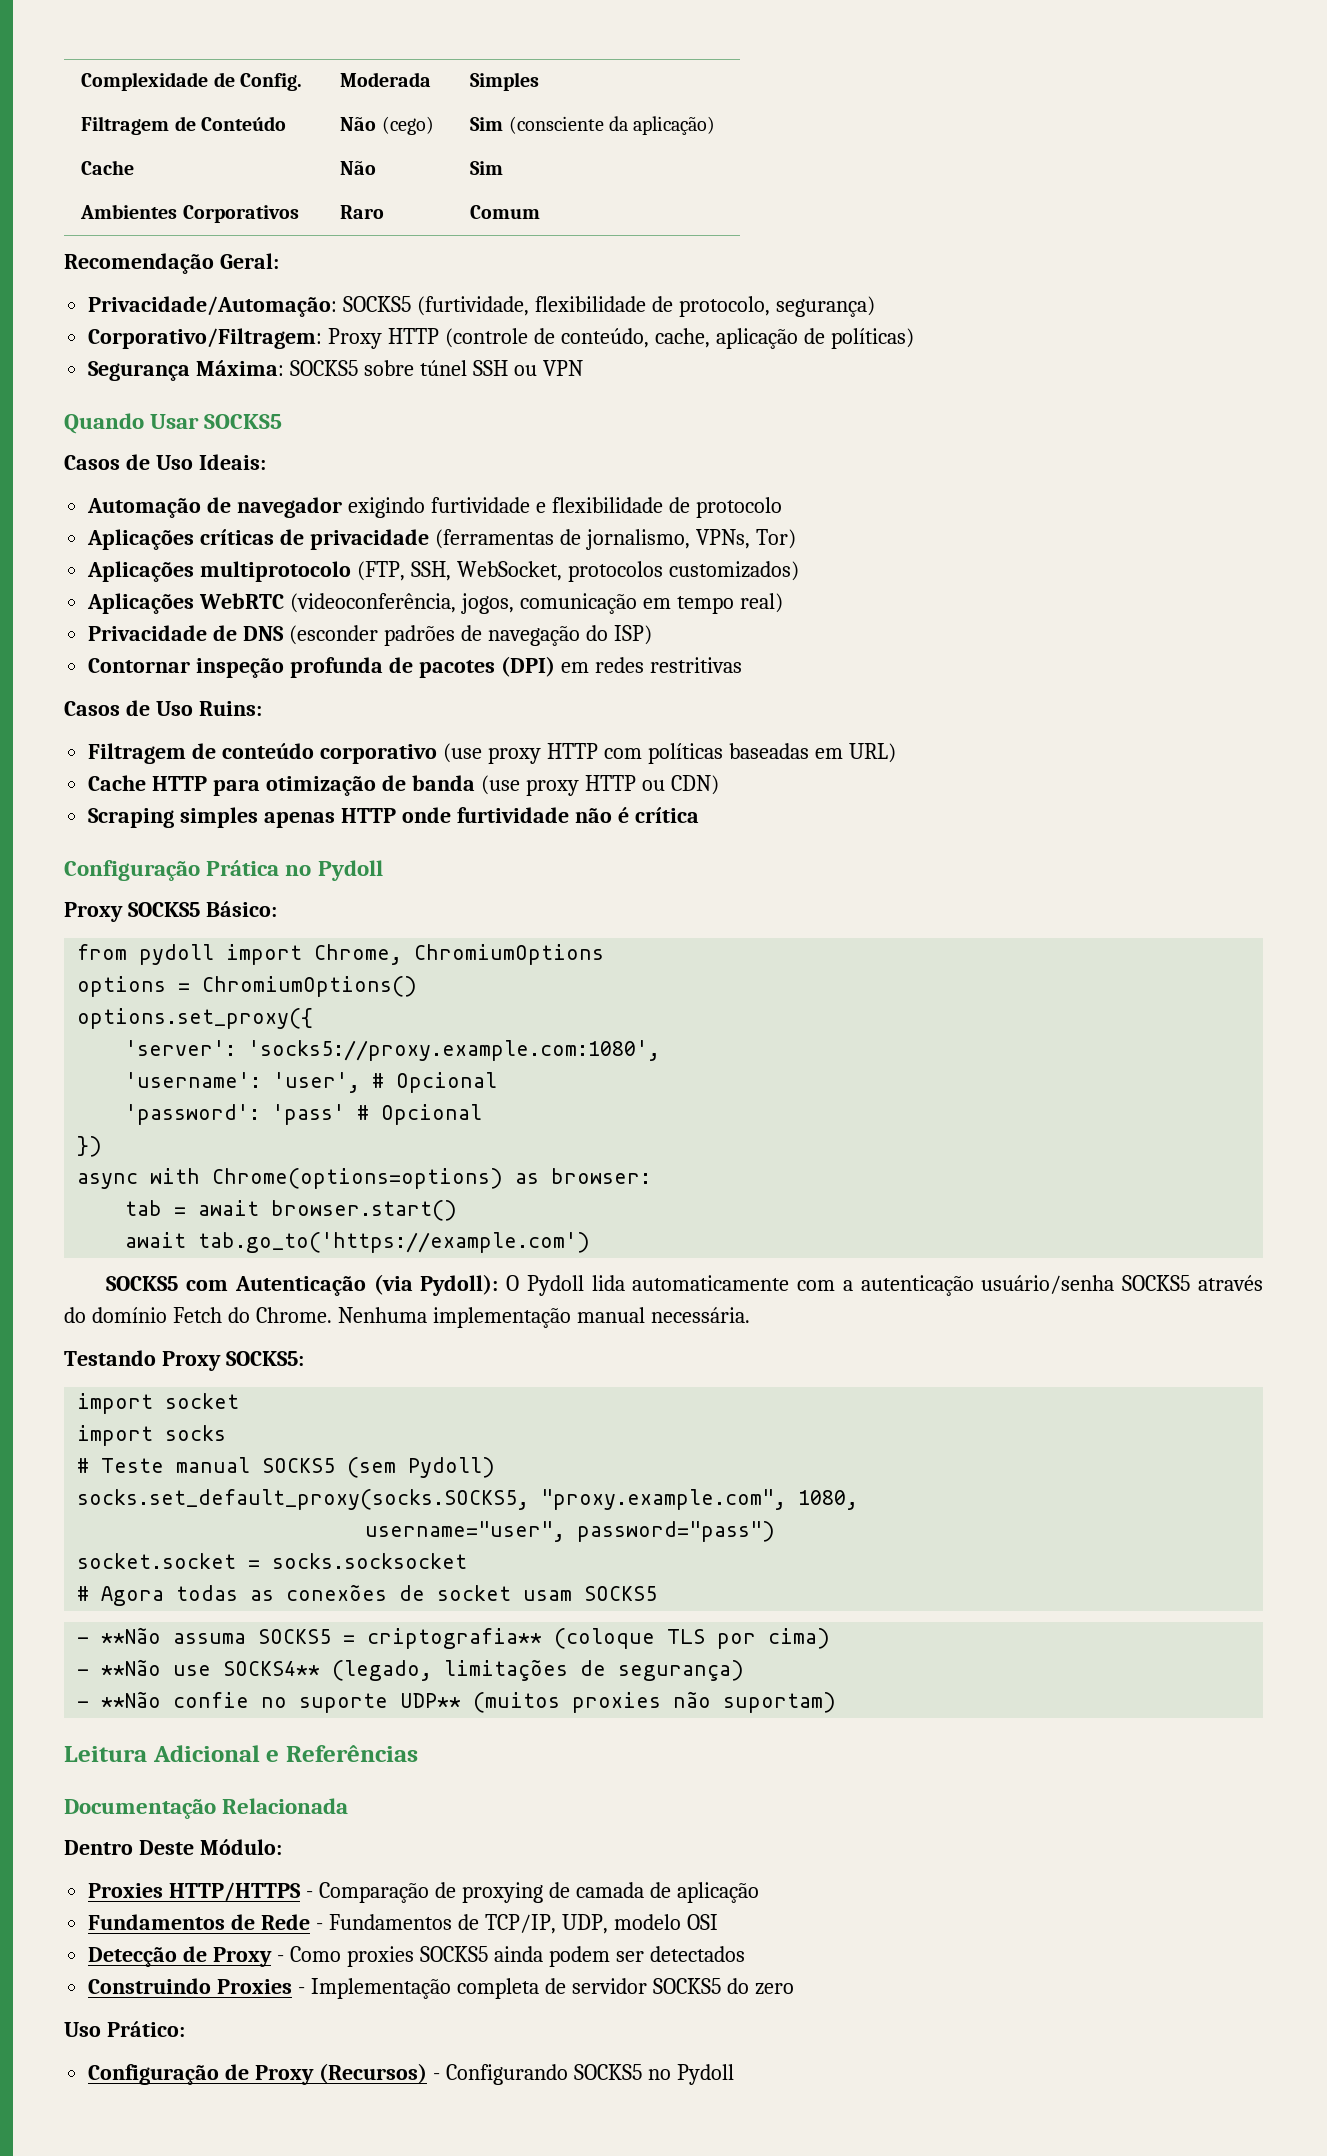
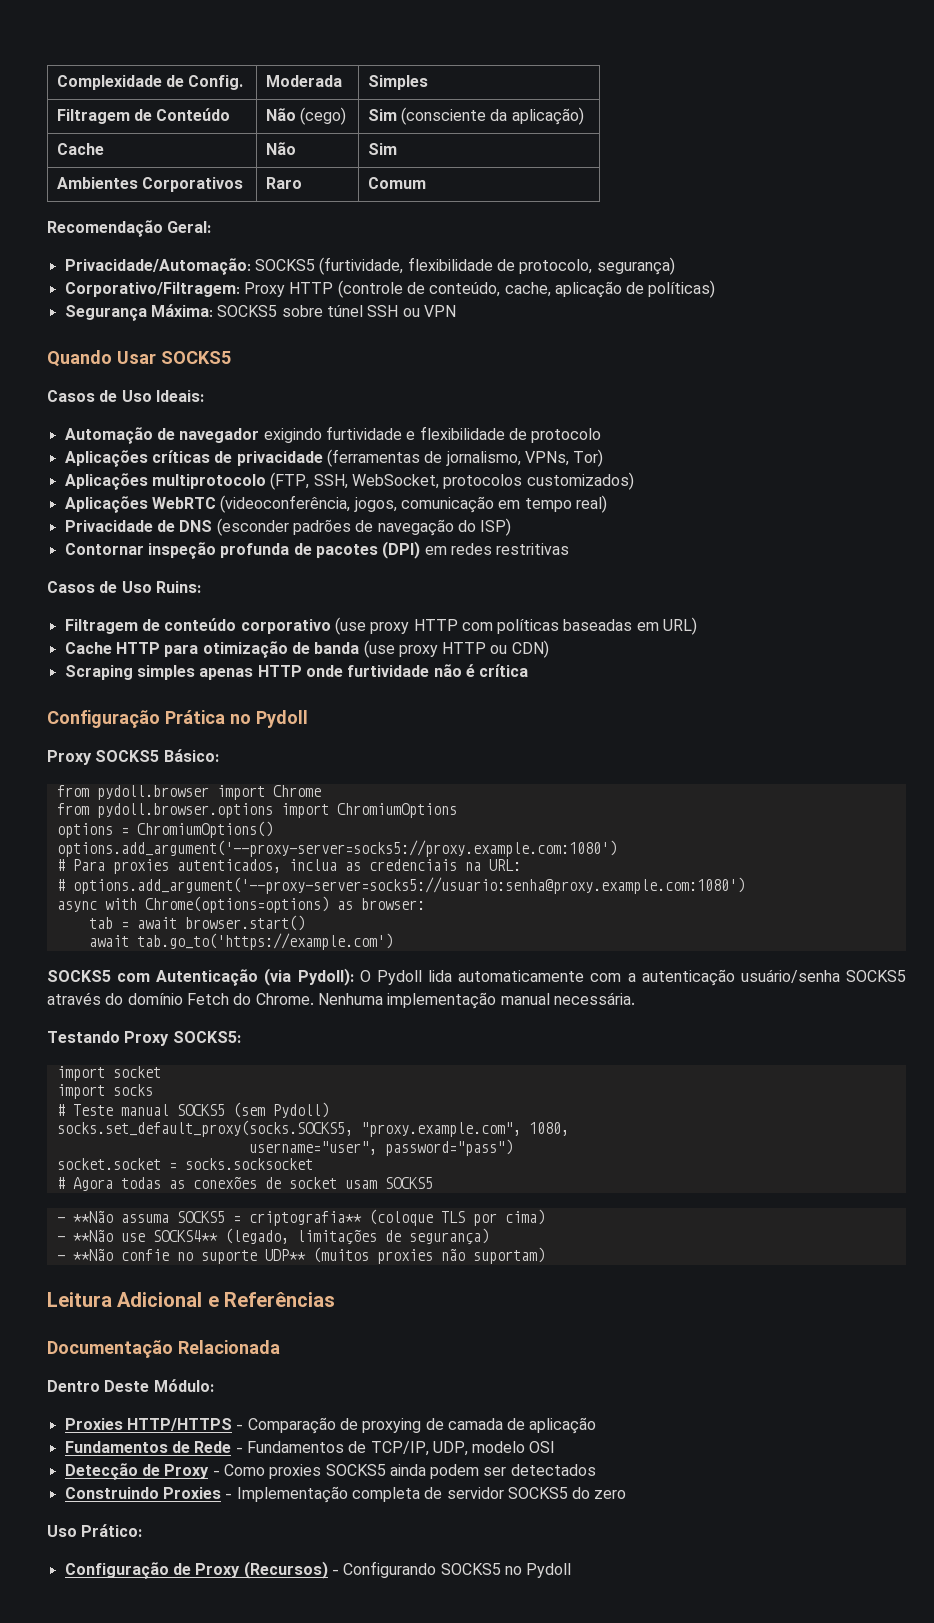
- from pydoll import Chrome, ChromiumOptions
+ from pydoll.browser import Chrome
+ from pydoll.browser.options import ChromiumOptions
  options = ChromiumOptions()
- options.set_proxy({
- 'server': 'socks5://proxy.example.com:1080',
- 'username': 'user', # Opcional
- 'password': 'pass' # Opcional
- })
+ options.add_argument('--proxy-server=socks5://proxy.example.com:1080')
+ # Para proxies autenticados, inclua as credenciais na URL:
+ # options.add_argument('--proxy-server=socks5://usuario:senha@proxy.example.com:1080')

